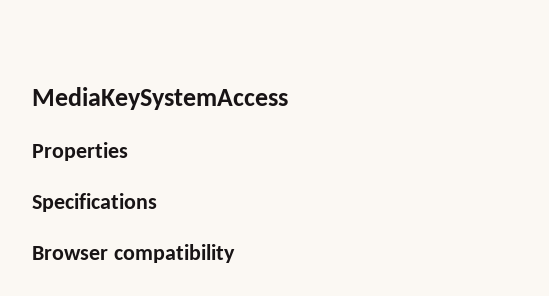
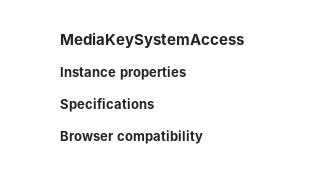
- Properties
+ Instance properties

